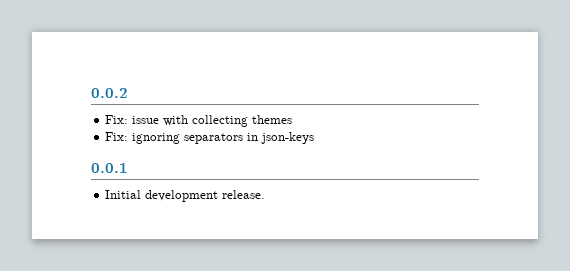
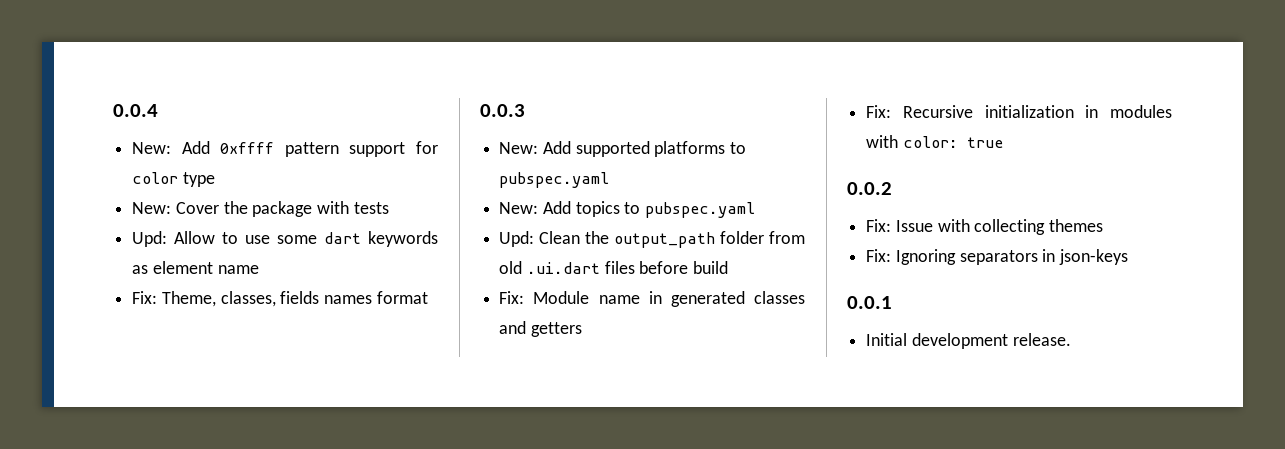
+ 0.0.4
+ New: Add 0xffff pattern support for color type
+ New: Cover the package with tests
+ Upd: Allow to use some dart keywords as element name
+ Fix: Theme, classes, fields names format
+ 0.0.3
+ New: Add supported platforms to pubspec.yaml
+ New: Add topics to pubspec.yaml
+ Upd: Clean the output_path folder from old .ui.dart files before build
+ Fix: Module name in generated classes and getters
+ Fix: Recursive initialization in modules with color: true
- Fix: issue with collecting themes
+ Fix: Issue with collecting themes
- Fix: ignoring separators in json-keys
+ Fix: Ignoring separators in json-keys

